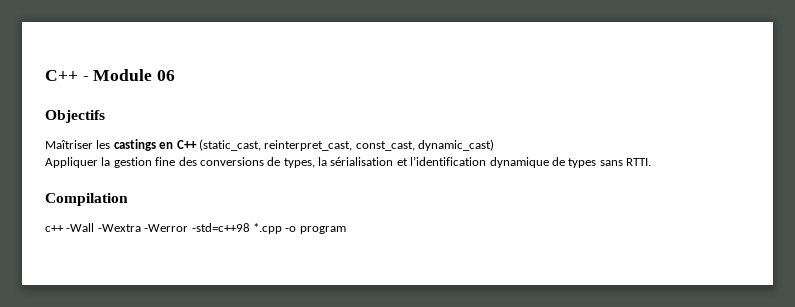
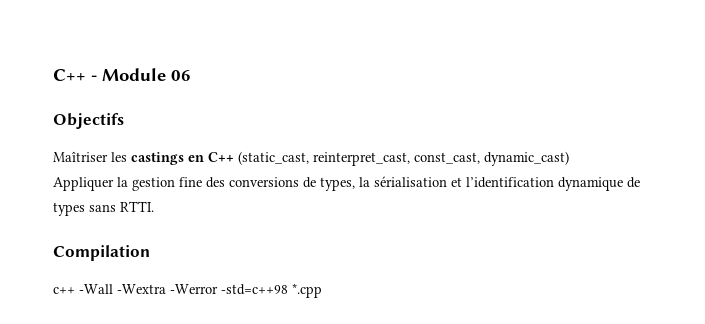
- c++ -Wall -Wextra -Werror -std=c++98 *.cpp -o program
+ c++ -Wall -Wextra -Werror -std=c++98 *.cpp

